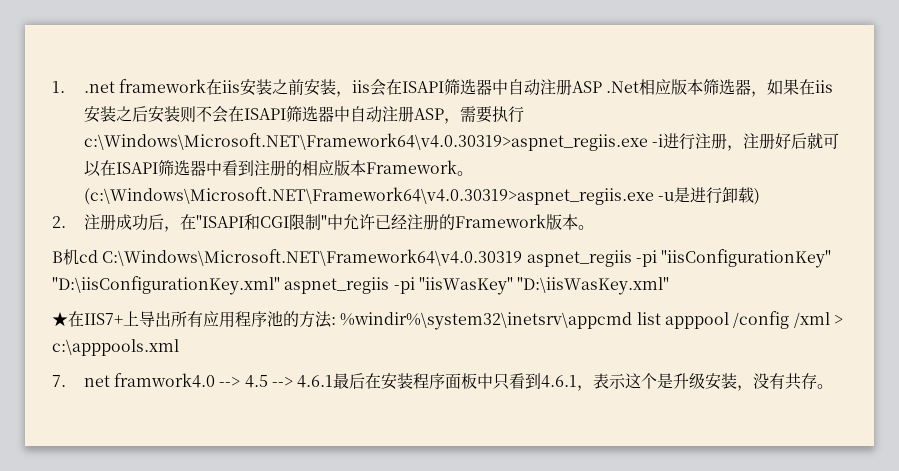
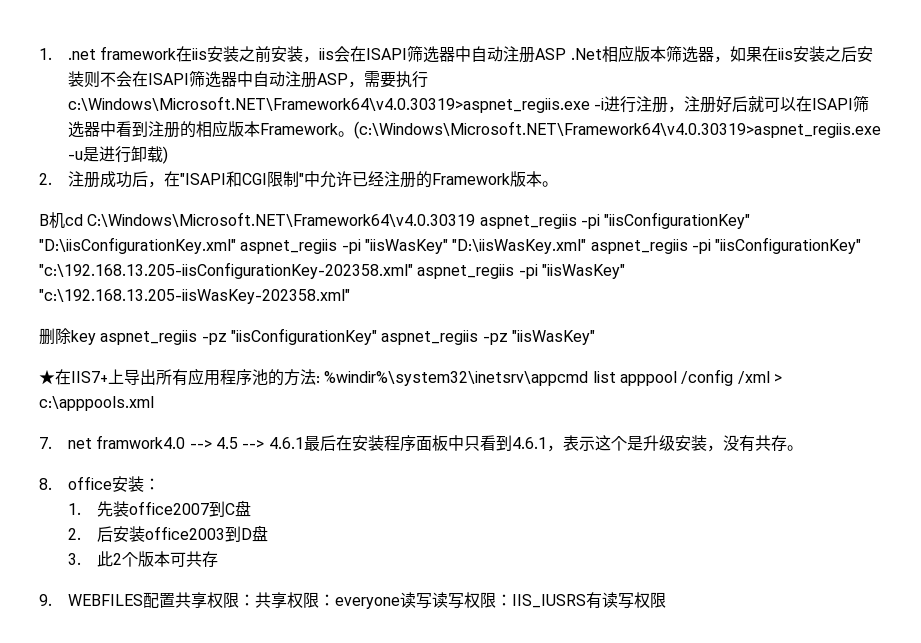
- B机cd C:\Windows\Microsoft.NET\Framework64\v4.0.30319 aspnet_regiis -pi "iisConfigurationKey" "D:\iisConfigurationKey.xml" aspnet_regiis -pi "iisWasKey" "D:\iisWasKey.xml"
+ B机cd C:\Windows\Microsoft.NET\Framework64\v4.0.30319 aspnet_regiis -pi "iisConfigurationKey" "D:\iisConfigurationKey.xml" aspnet_regiis -pi "iisWasKey" "D:\iisWasKey.xml" aspnet_regiis -pi "iisConfigurationKey" "c:\192.168.13.205-iisConfigurationKey-202358.xml" aspnet_regiis -pi "iisWasKey" "c:\192.168.13.205-iisWasKey-202358.xml"
+ 删除key aspnet_regiis -pz "iisConfigurationKey" aspnet_regiis -pz "iisWasKey"
+ 8. office安装：
+ 1.先装office2007到C盘
+ 2.后安装office2003到D盘
+ 3.此2个版本可共存
+ 9. WEBFILES配置共享权限：共享权限：everyone读写读写权限：IIS_IUSRS有读写权限

